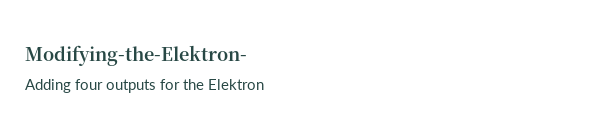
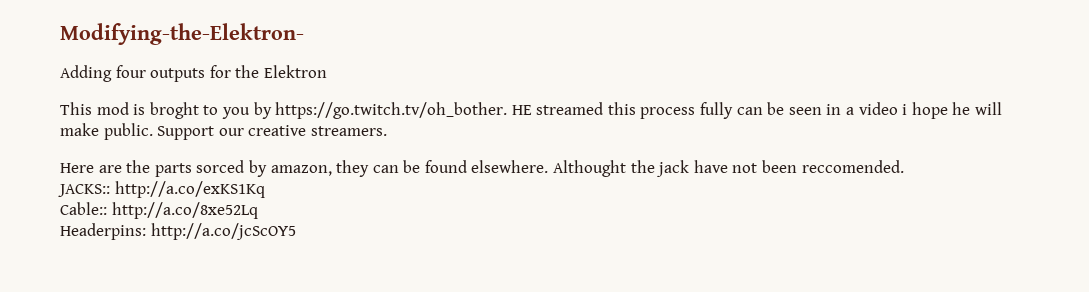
+ This mod is broght to you by https://go.twitch.tv/oh_bother. HE streamed this process fully can be seen in a video i hope he will make public. Support our creative streamers.
+ Here are the parts sorced by amazon, they can be found elsewhere. Althought the jack have not been reccomended.
+ JACKS:: http://a.co/exKS1Kq
+ Cable:: http://a.co/8xe52Lq
+ Headerpins: http://a.co/jcScOY5

